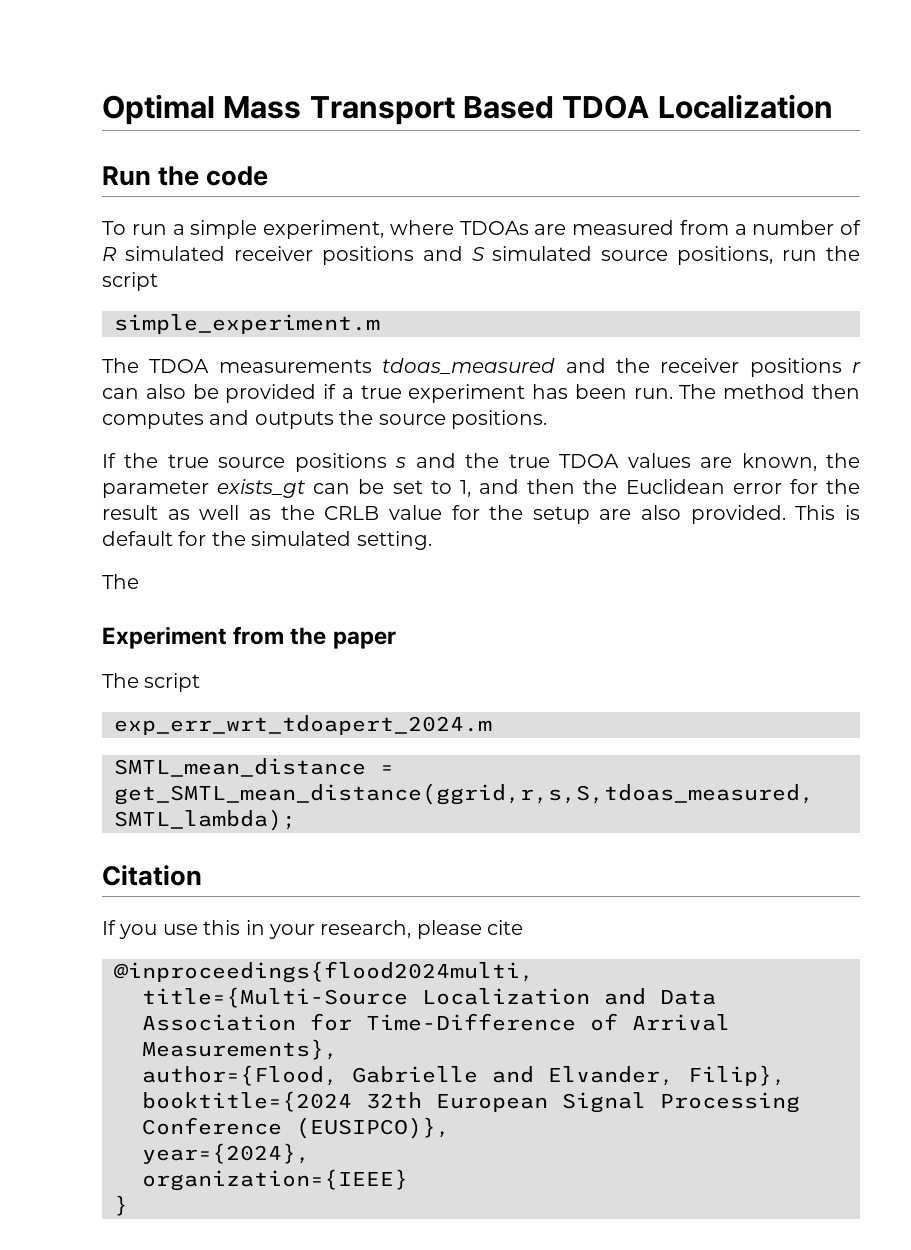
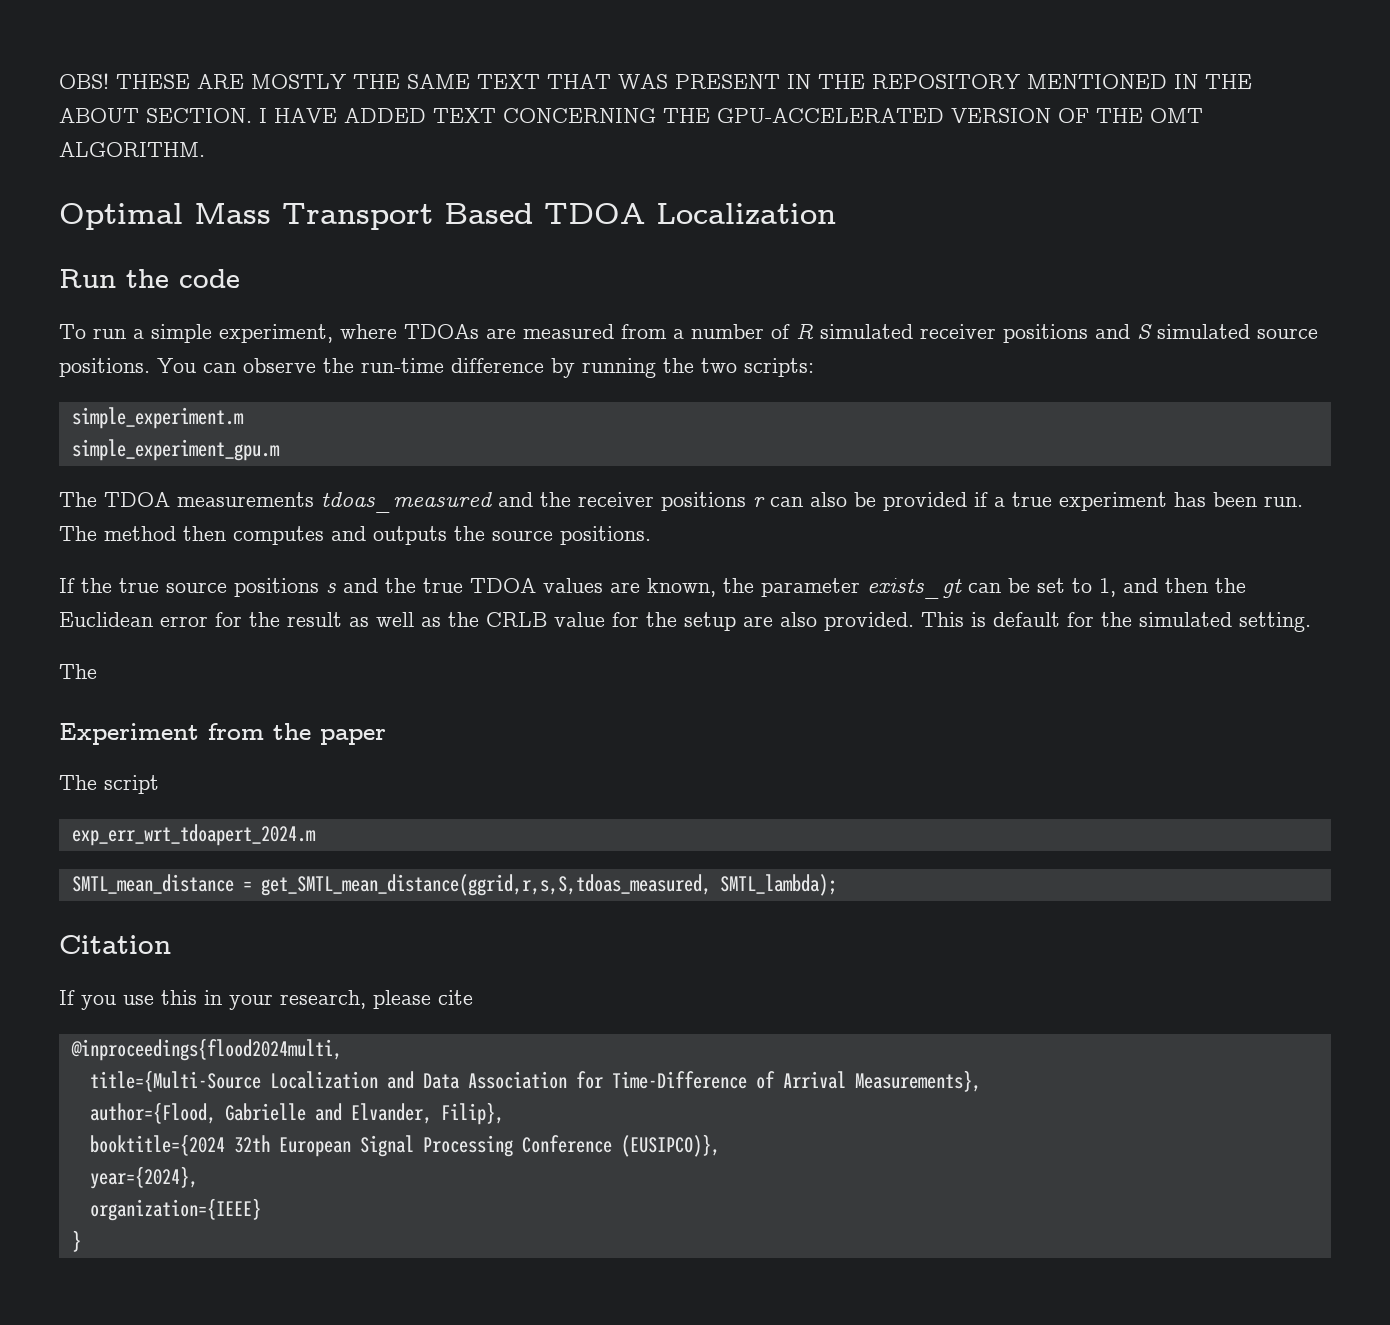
+ OBS! THESE ARE MOSTLY THE SAME TEXT THAT WAS PRESENT IN THE REPOSITORY MENTIONED IN THE ABOUT SECTION. I HAVE ADDED TEXT CONCERNING THE GPU-ACCELERATED VERSION OF THE OMT ALGORITHM.
- To run a simple experiment, where TDOAs are measured from a number of R simulated receiver positions and S simulated source positions, run the script
+ To run a simple experiment, where TDOAs are measured from a number of R simulated receiver positions and S simulated source positions. You can observe the run-time difference by running the two scripts:
+ simple_experiment_gpu.m

